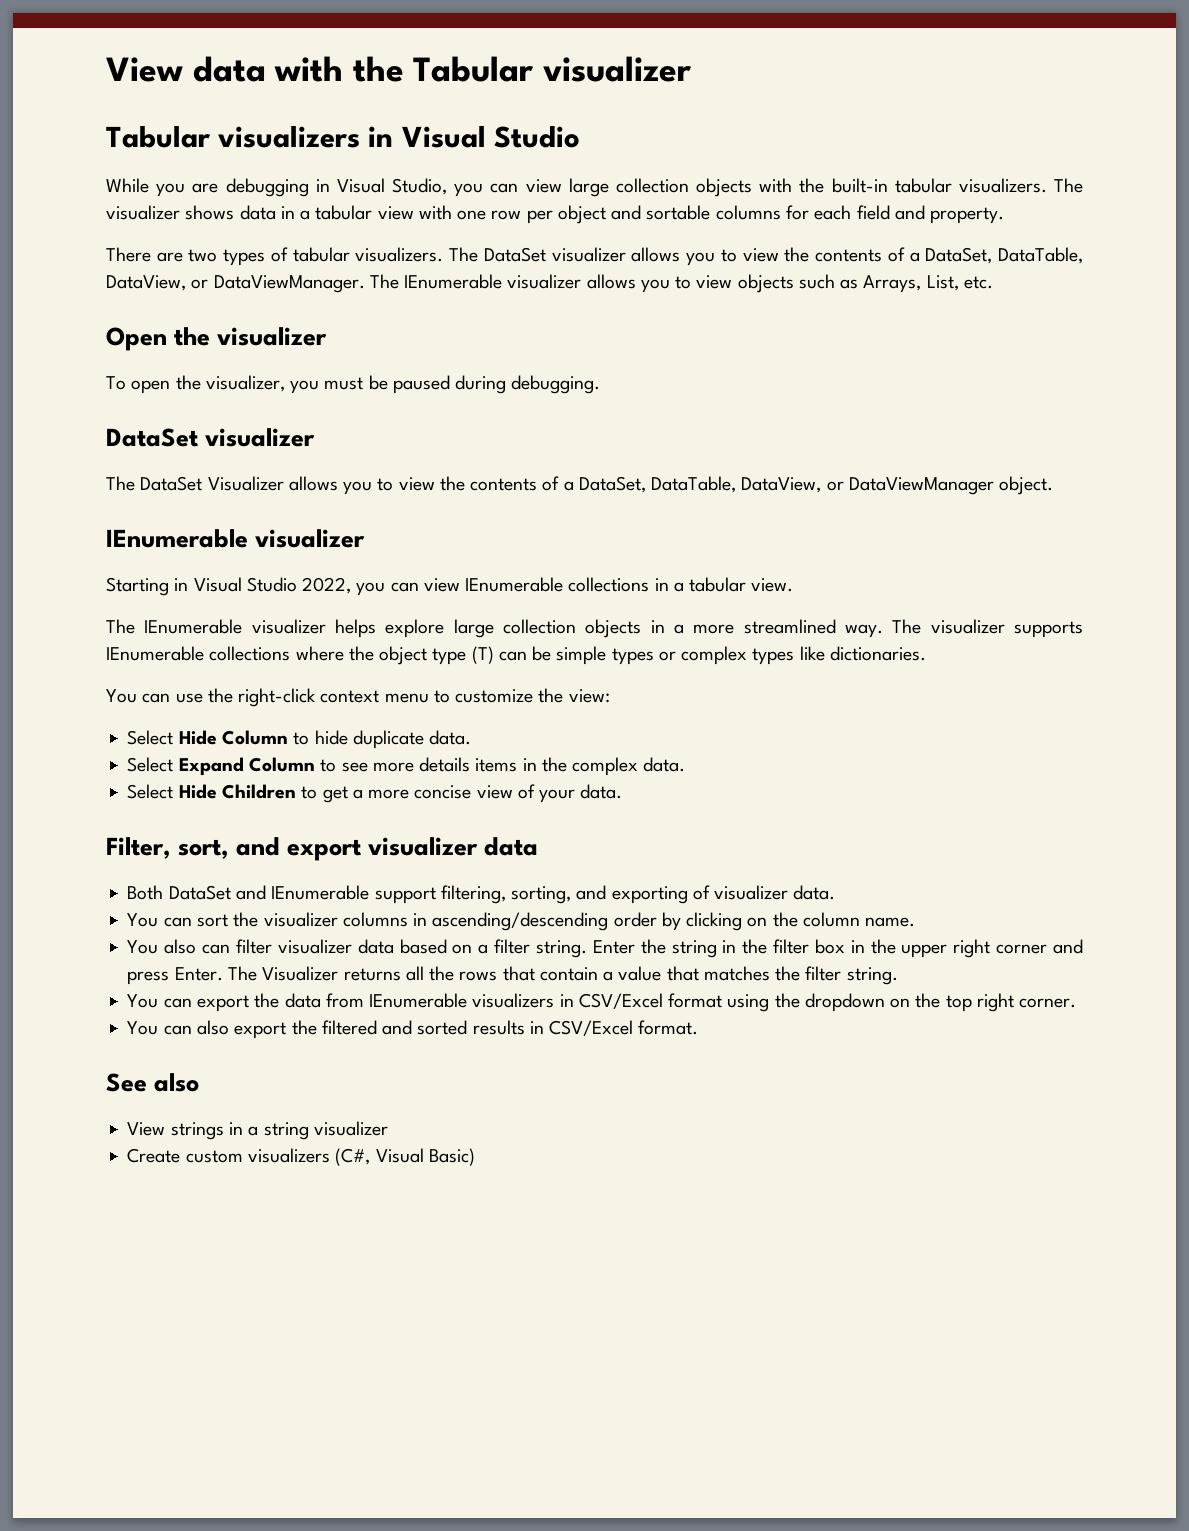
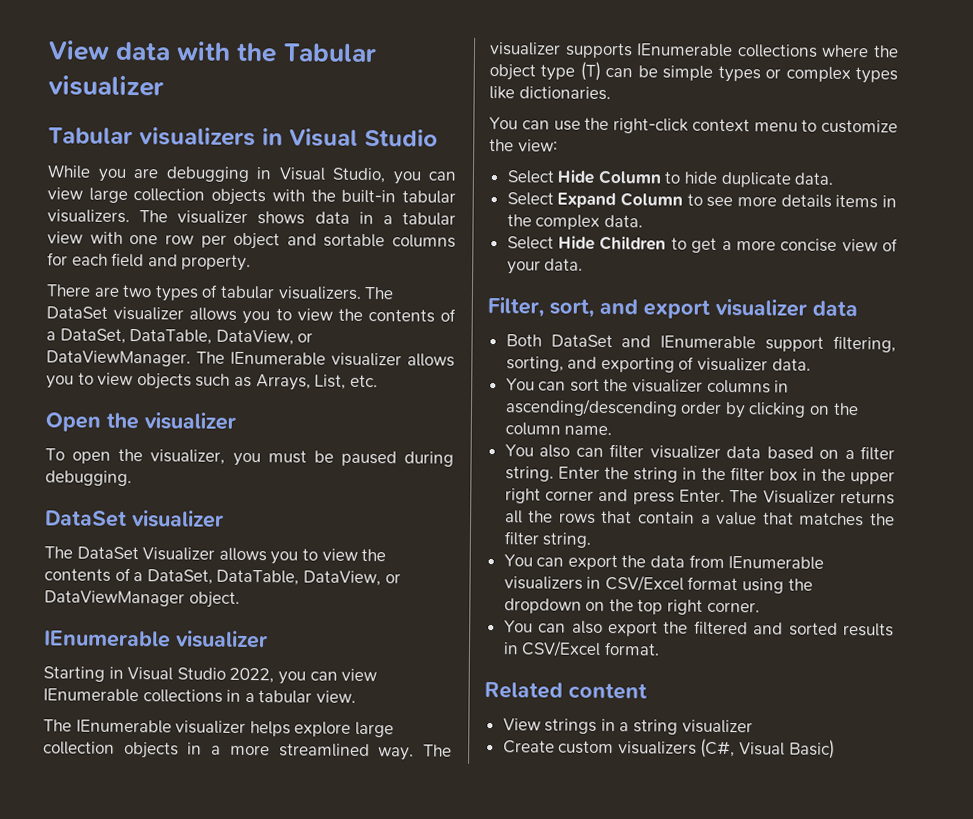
- See also
+ Related content

